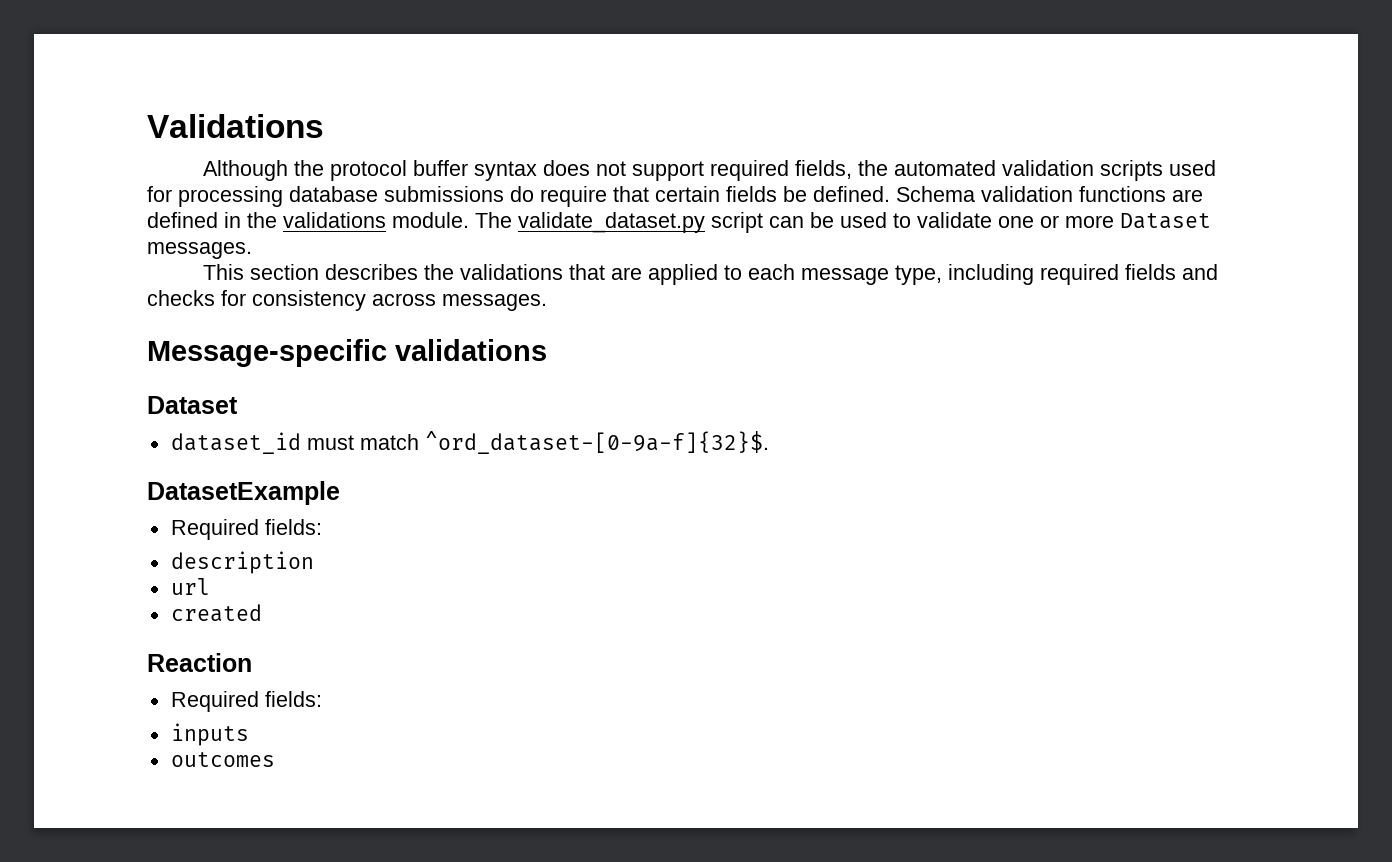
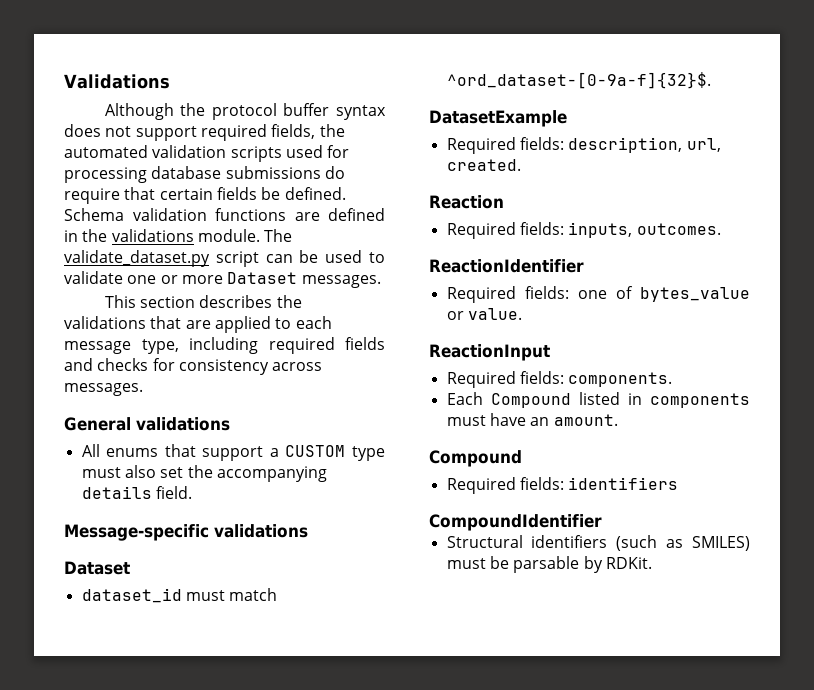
+ General validations
+ All enums that support a CUSTOM type must also set the accompanying details field.
  DatasetExample
- Required fields:
- description
- url
- created
+ Required fields: description, url, created.
  Reaction
- Required fields:
- inputs
- outcomes
+ Required fields: inputs, outcomes.
+ ReactionIdentifier
+ Required fields: one of bytes_value or value.
+ ReactionInput
+ Required fields: components.
+ Each Compound listed in components must have an amount.
+ Compound
+ Required fields: identifiers
+ CompoundIdentifier
+ Structural identifiers (such as SMILES) must be parsable by RDKit.

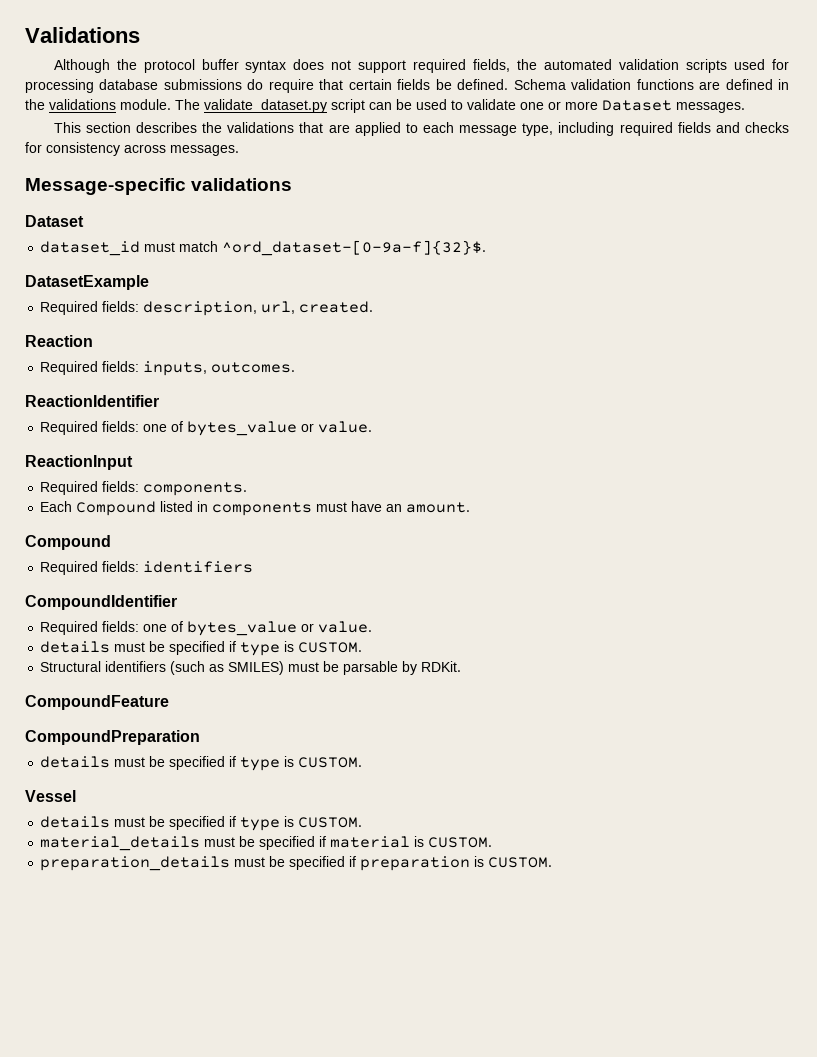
- General validations
- All enums that support a CUSTOM type must also set the accompanying details field.
  CompoundIdentifier
+ Required fields: one of bytes_value or value.
+ details must be specified if type is CUSTOM.
+ CompoundFeature
+ CompoundPreparation
+ details must be specified if type is CUSTOM.
+ Vessel
+ details must be specified if type is CUSTOM.
+ material_details must be specified if material is CUSTOM.
+ preparation_details must be specified if preparation is CUSTOM.

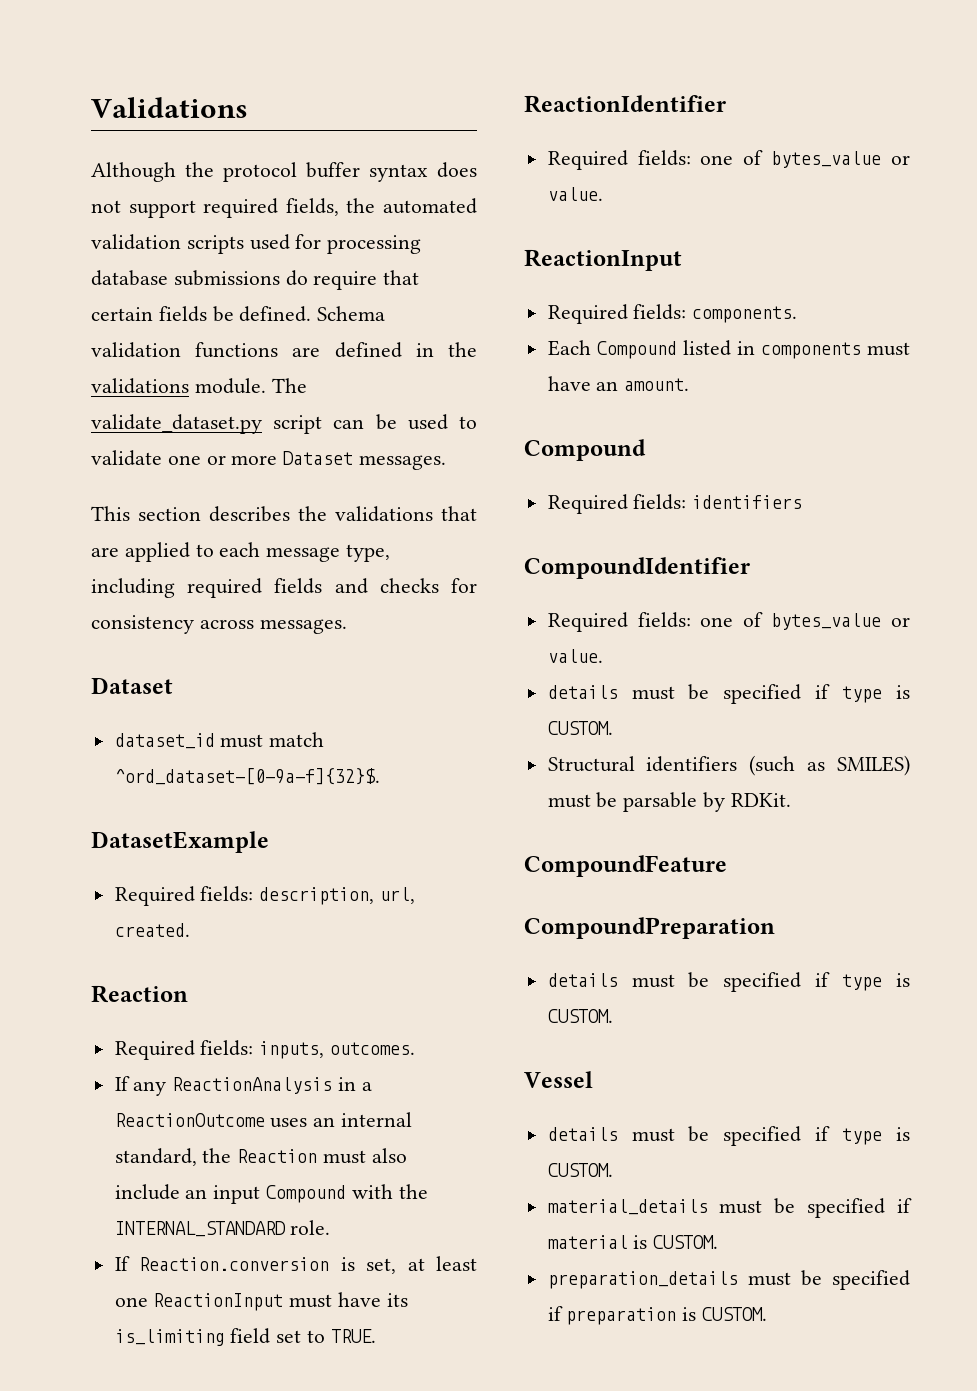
- Message-specific validations
+ If any ReactionAnalysis in a ReactionOutcome uses an internal standard, the Reaction must also include an input Compound with the INTERNAL_STANDARD role.
+ If Reaction.conversion is set, at least one ReactionInput must have its is_limiting field set to TRUE.

